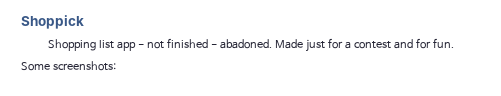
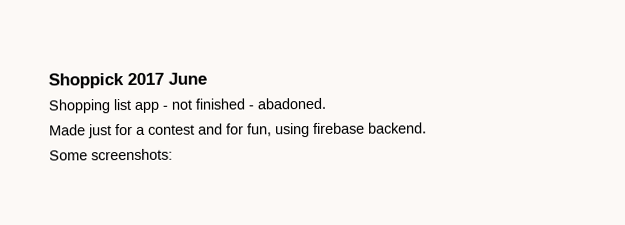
- Shoppick
+ Shoppick 2017 June
- Shopping list app - not finished - abadoned. Made just for a contest and for fun.
+ Shopping list app - not finished - abadoned.
+ Made just for a contest and for fun, using firebase backend.

